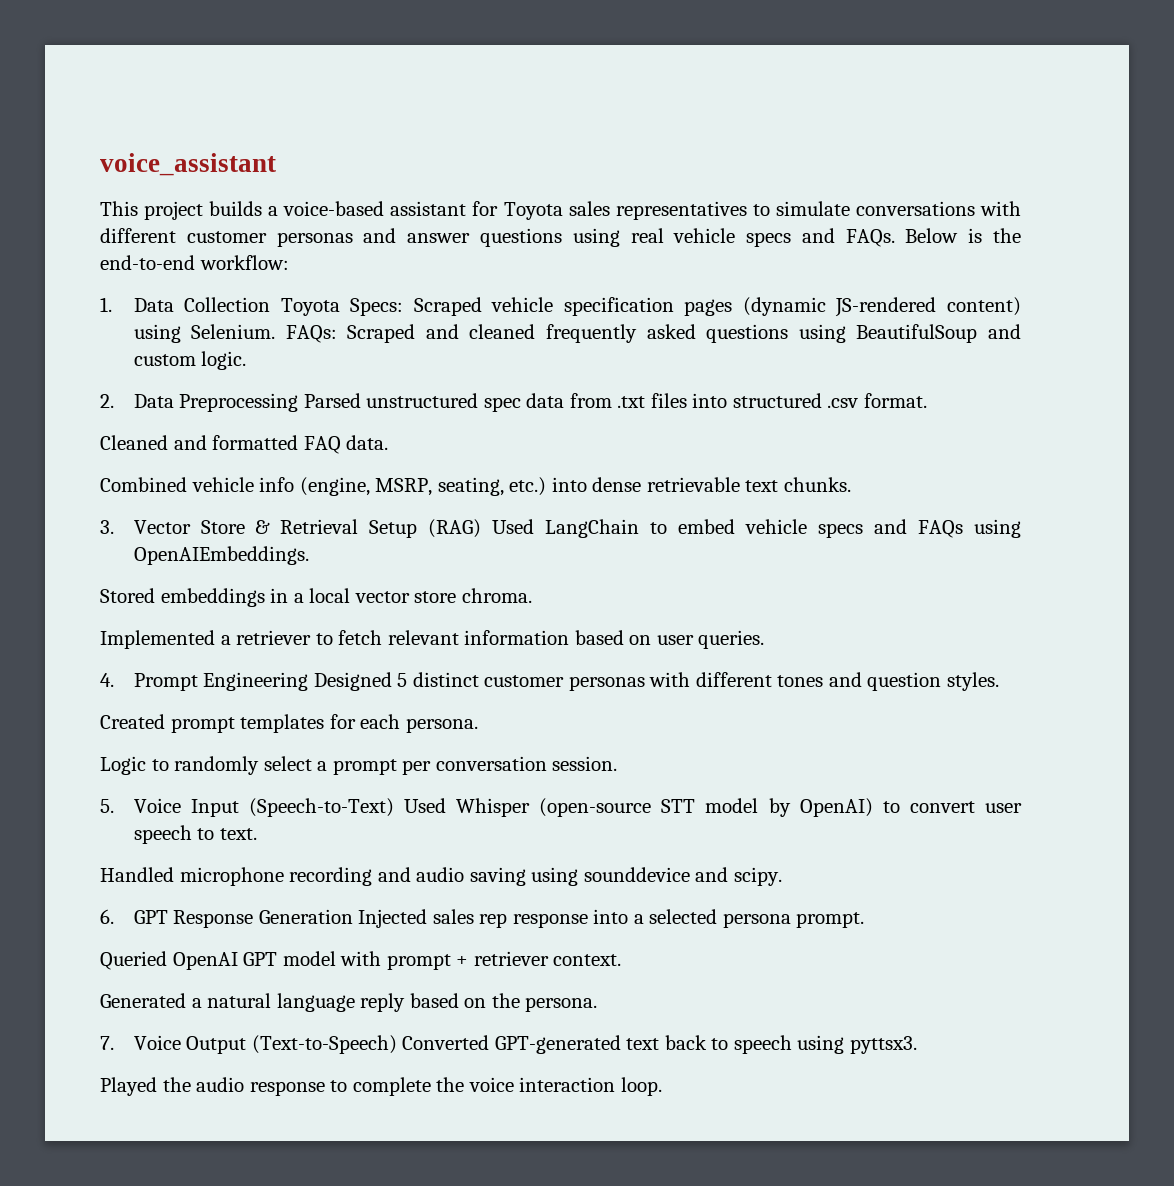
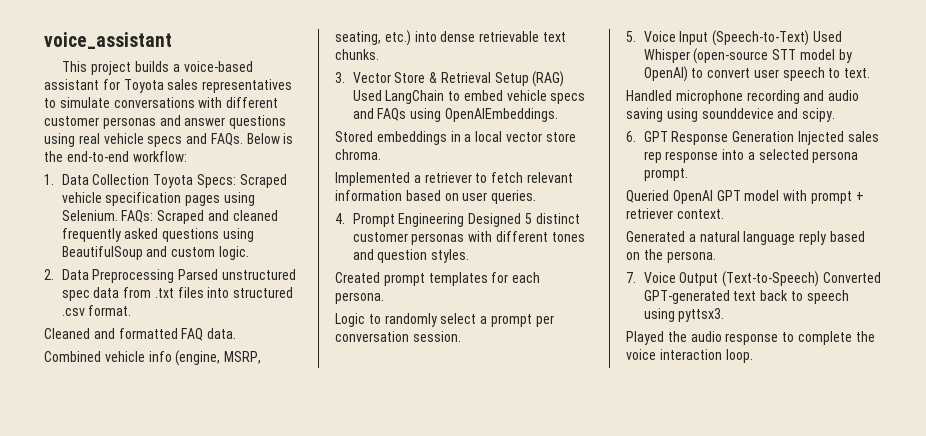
- 1. Data Collection Toyota Specs: Scraped vehicle specification pages (dynamic JS-rendered content) using Selenium.
+ 1. Data Collection Toyota Specs: Scraped vehicle specification pages using Selenium.

